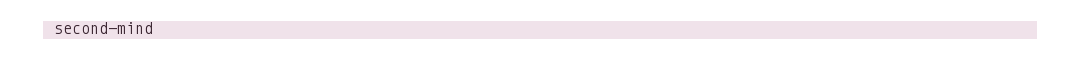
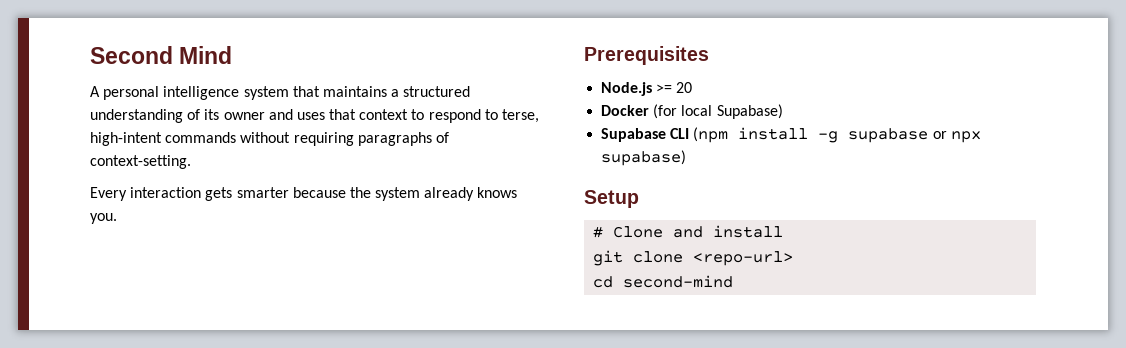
- second-mind
+ Second Mind
+ A personal intelligence system that maintains a structured understanding of its owner and uses that context to respond to terse, high-intent commands without requiring paragraphs of context-setting.
+ Every interaction gets smarter because the system already knows you.
+ Prerequisites
+ Node.js >= 20
+ Docker (for local Supabase)
+ Supabase CLI (npm install -g supabase or npx supabase)
+ Setup
+ # Clone and install
+ git clone <repo-url>
+ cd second-mind

